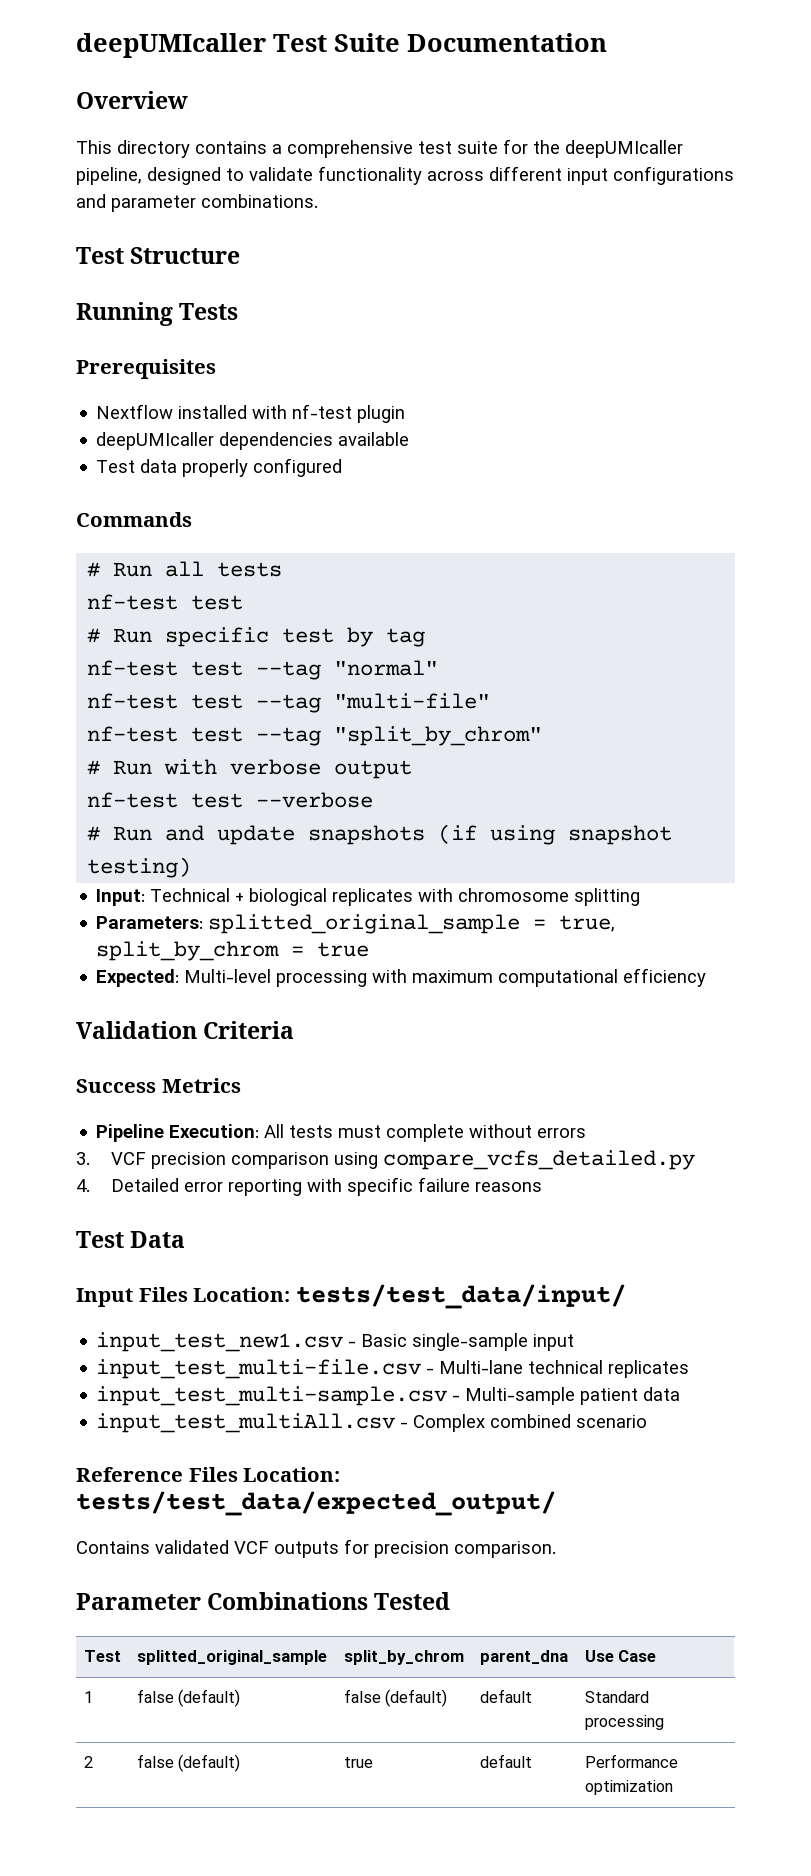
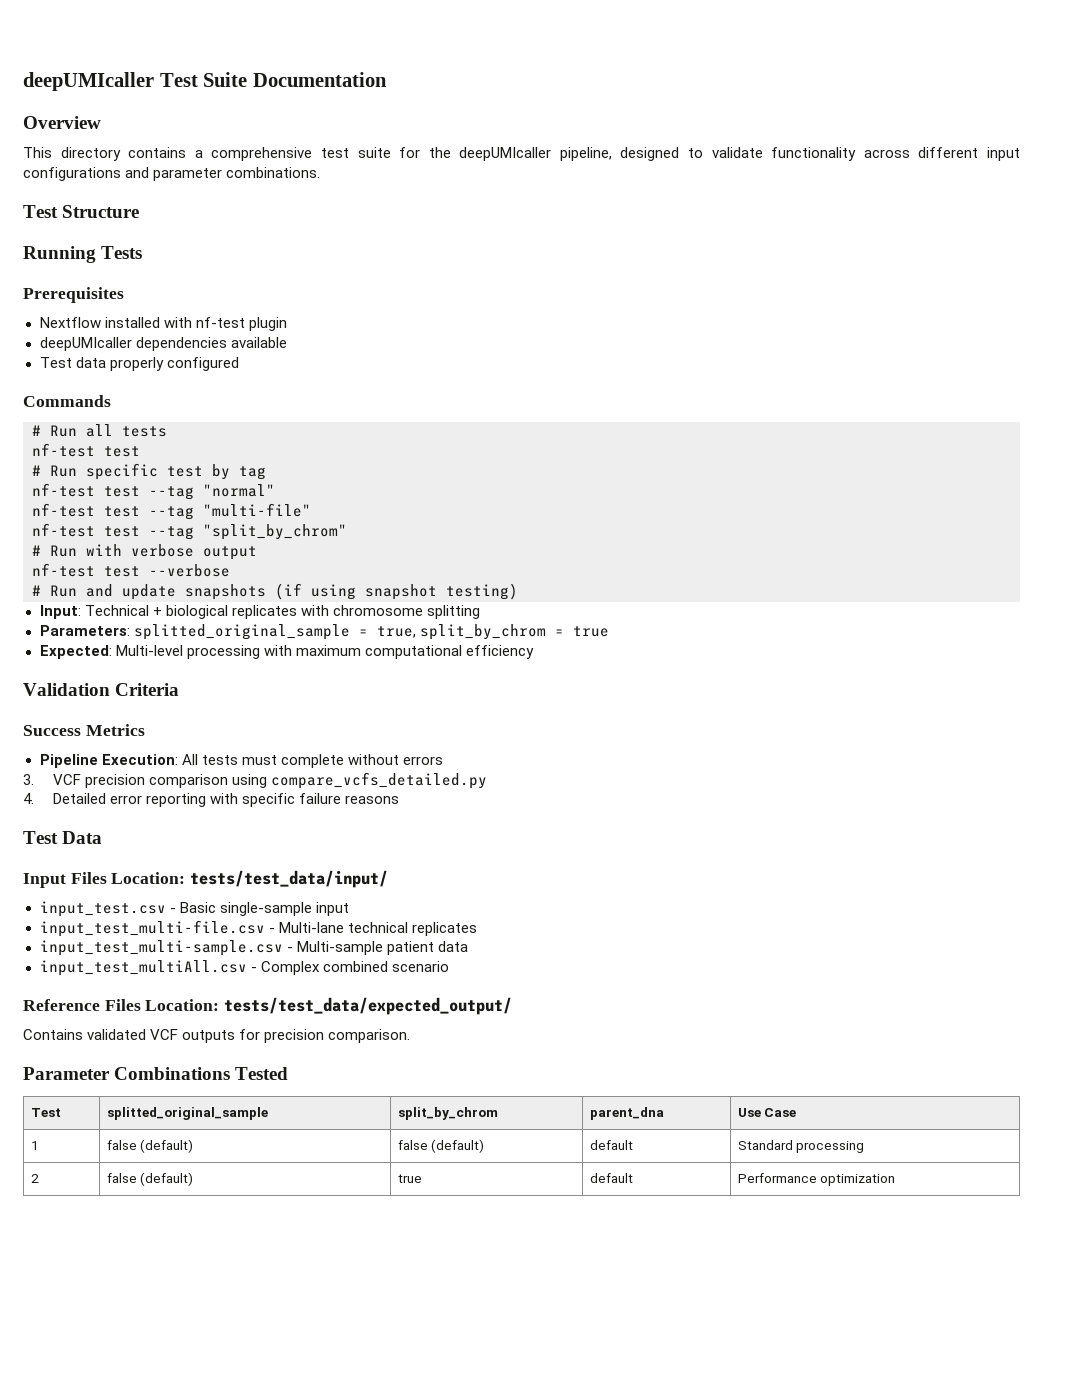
- input_test_new1.csv - Basic single-sample input
+ input_test.csv - Basic single-sample input

